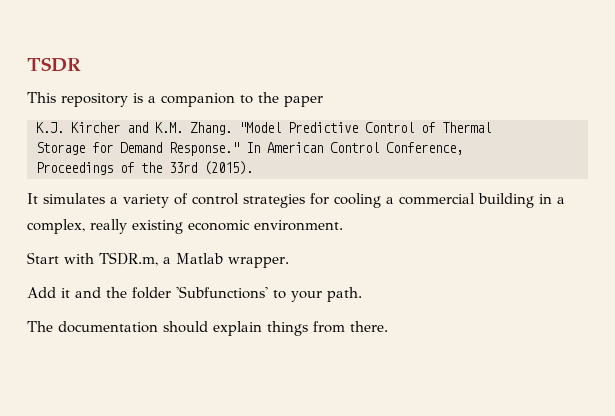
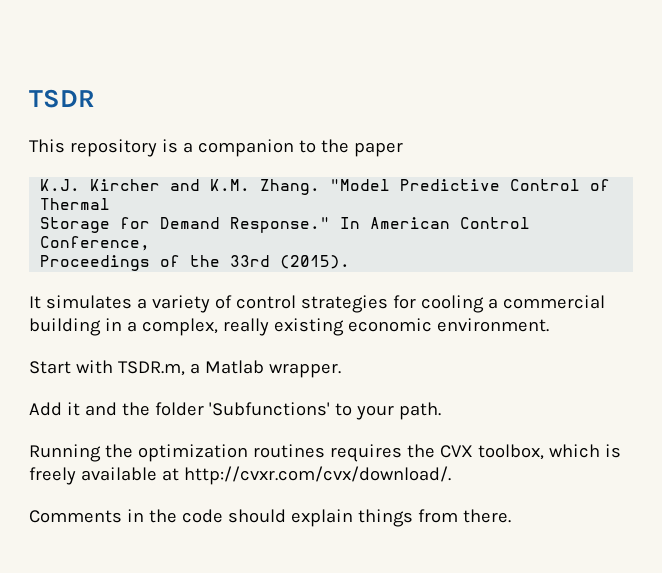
- The documentation should explain things from there.
+ Running the optimization routines requires the CVX toolbox, which is freely available at http://cvxr.com/cvx/download/.
+ Comments in the code should explain things from there.

